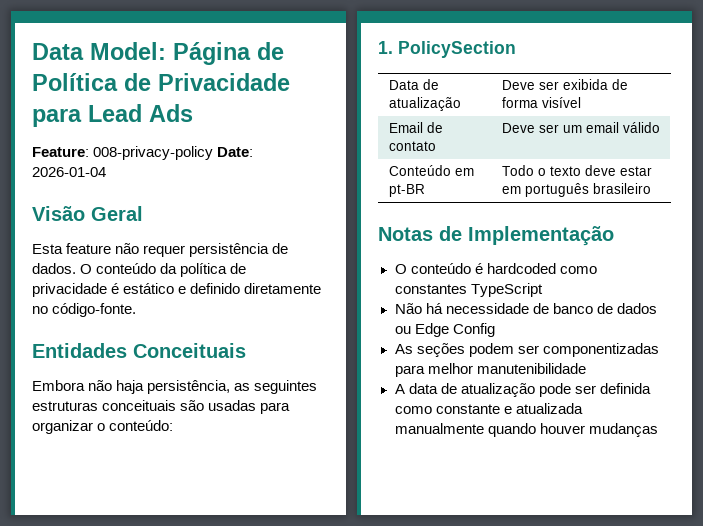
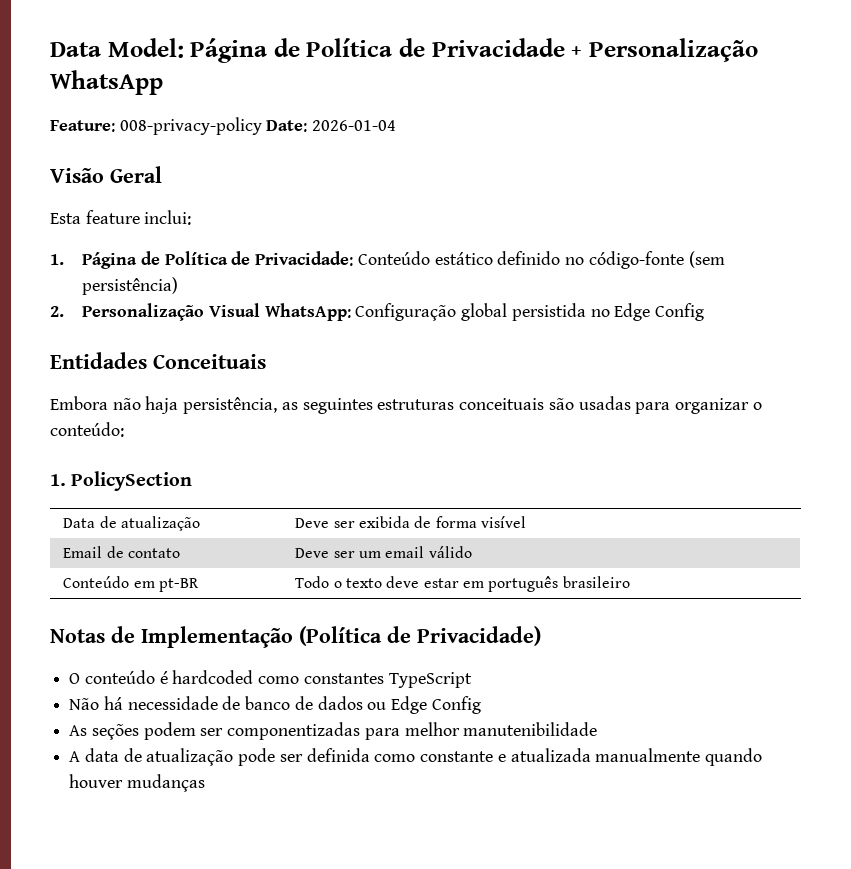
- Data Model: Página de Política de Privacidade para Lead Ads
+ Data Model: Página de Política de Privacidade + Personalização WhatsApp
- Esta feature não requer persistência de dados. O conteúdo da política de privacidade é estático e definido diretamente no código-fonte.
+ Esta feature inclui:
+ 1. Página de Política de Privacidade: Conteúdo estático definido no código-fonte (sem persistência)
+ 2. Personalização Visual WhatsApp: Configuração global persistida no Edge Config
- Notas de Implementação
+ Notas de Implementação (Política de Privacidade)

